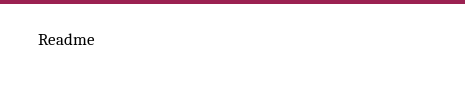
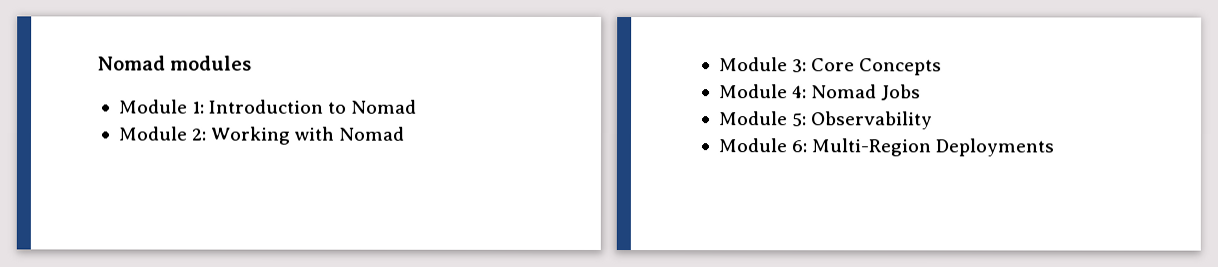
- Readme
+ Nomad modules
+ Module 1: Introduction to Nomad
+ Module 2: Working with Nomad
+ Module 3: Core Concepts
+ Module 4: Nomad Jobs
+ Module 5: Observability
+ Module 6: Multi-Region Deployments

